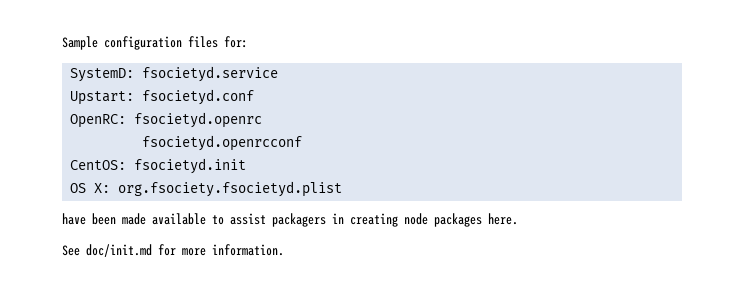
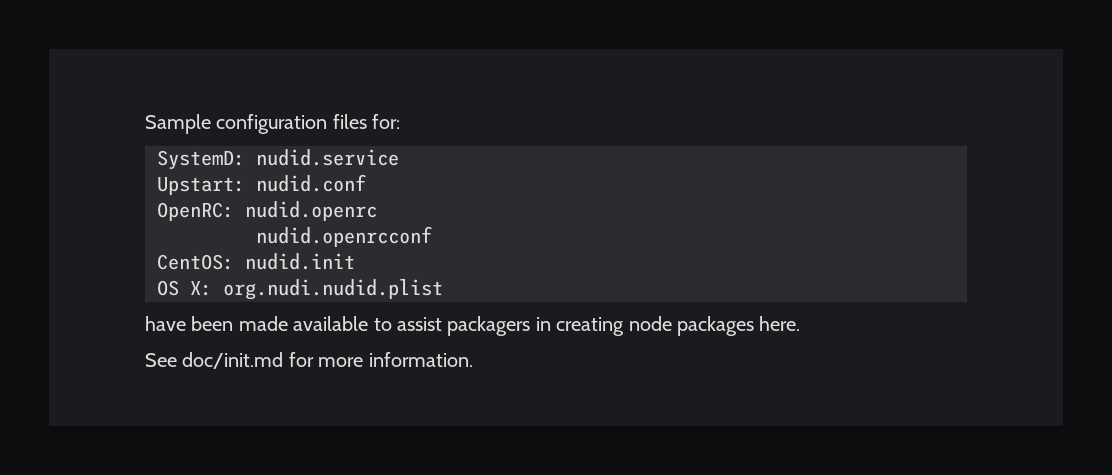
- SystemD: fsocietyd.service
+ SystemD: nudid.service
- Upstart: fsocietyd.conf
+ Upstart: nudid.conf
- OpenRC: fsocietyd.openrc
- fsocietyd.openrcconf
+ OpenRC: nudid.openrc
+ nudid.openrcconf
- CentOS: fsocietyd.init
+ CentOS: nudid.init
- OS X: org.fsociety.fsocietyd.plist
+ OS X: org.nudi.nudid.plist

